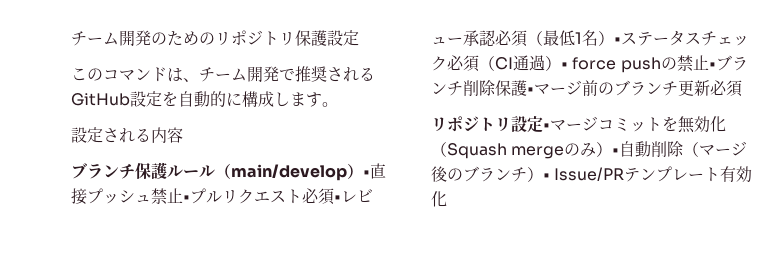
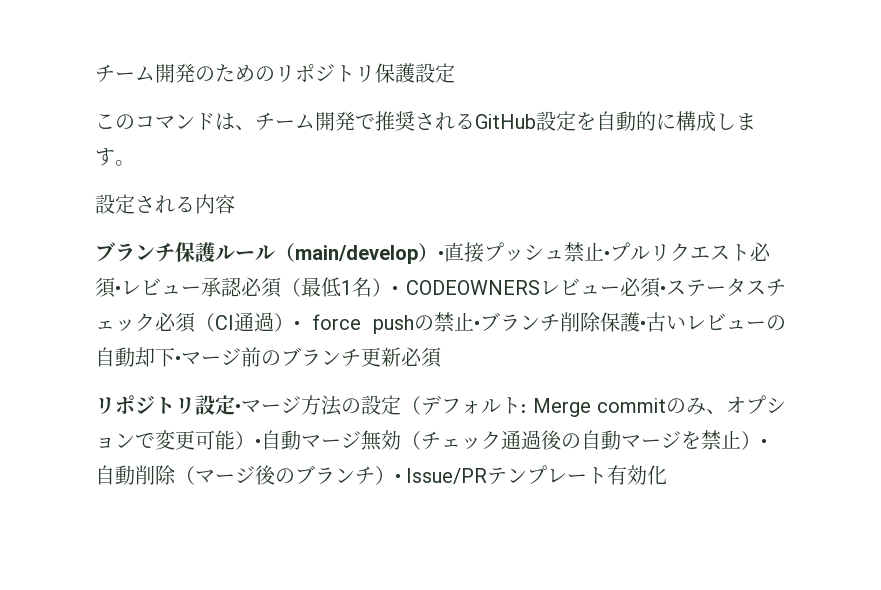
- ブランチ保護ルール（main/develop）•直接プッシュ禁止•プルリクエスト必須•レビュー承認必須（最低1名）•ステータスチェック必須（CI通過）• force pushの禁止•ブランチ削除保護•マージ前のブランチ更新必須
+ ブランチ保護ルール（main/develop）•直接プッシュ禁止•プルリクエスト必須•レビュー承認必須（最低1名）• CODEOWNERSレビュー必須•ステータスチェック必須（CI通過）• force pushの禁止•ブランチ削除保護•古いレビューの自動却下•マージ前のブランチ更新必須
- リポジトリ設定•マージコミットを無効化（Squash mergeのみ）•自動削除（マージ後のブランチ）• Issue/PRテンプレート有効化
+ リポジトリ設定•マージ方法の設定（デフォルト: Merge commitのみ、オプションで変更可能）•自動マージ無効（チェック通過後の自動マージを禁止）•自動削除（マージ後のブランチ）• Issue/PRテンプレート有効化

